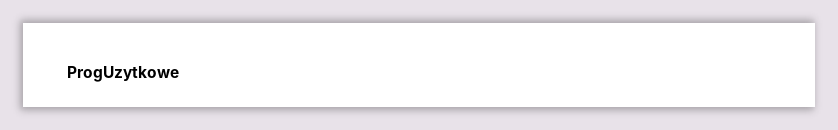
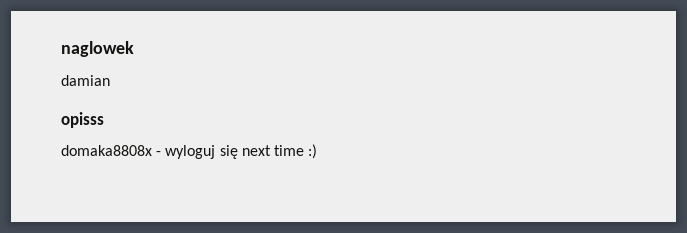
- ProgUzytkowe
+ naglowek
+ damian
+ opisss
+ domaka8808x - wyloguj się next time :)

